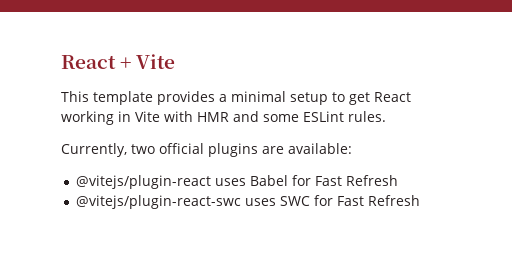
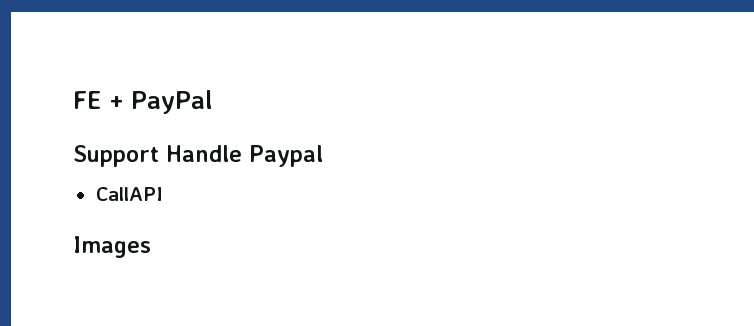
- React + Vite
- This template provides a minimal setup to get React working in Vite with HMR and some ESLint rules.
- Currently, two official plugins are available:
- @vitejs/plugin-react uses Babel for Fast Refresh
- @vitejs/plugin-react-swc uses SWC for Fast Refresh
+ FE + PayPal
+ Support Handle Paypal
+ CallAPI
+ Images

